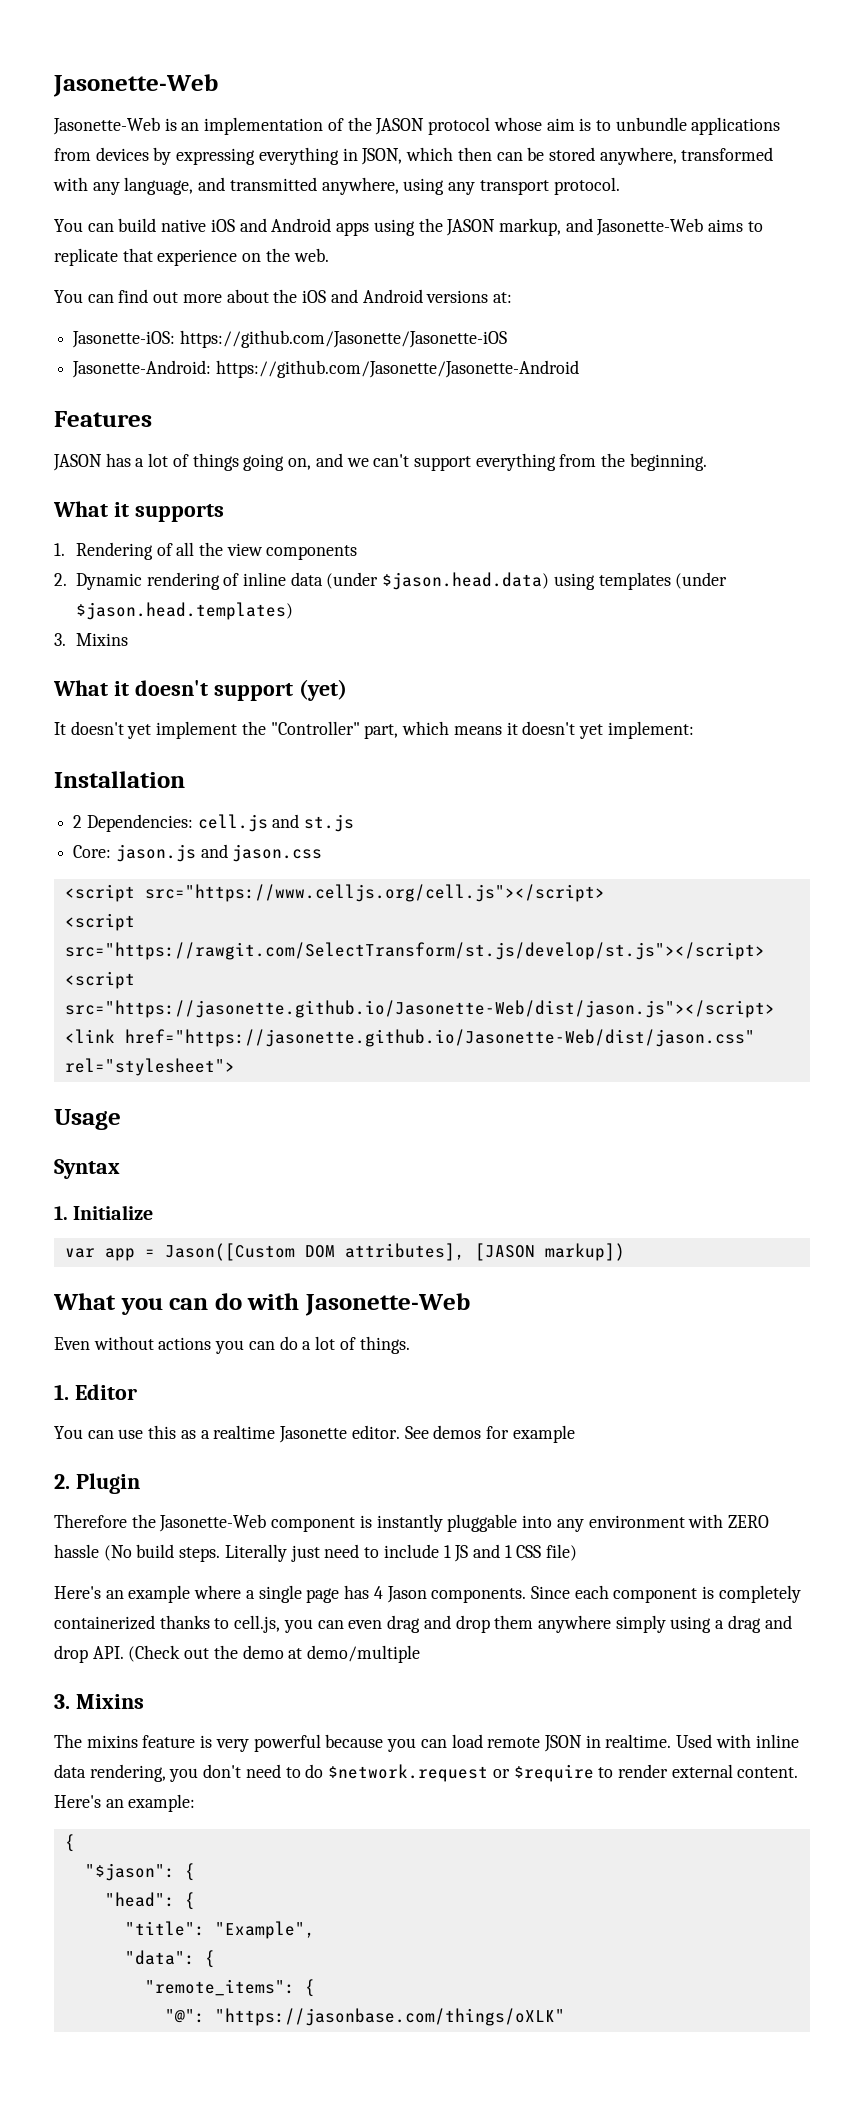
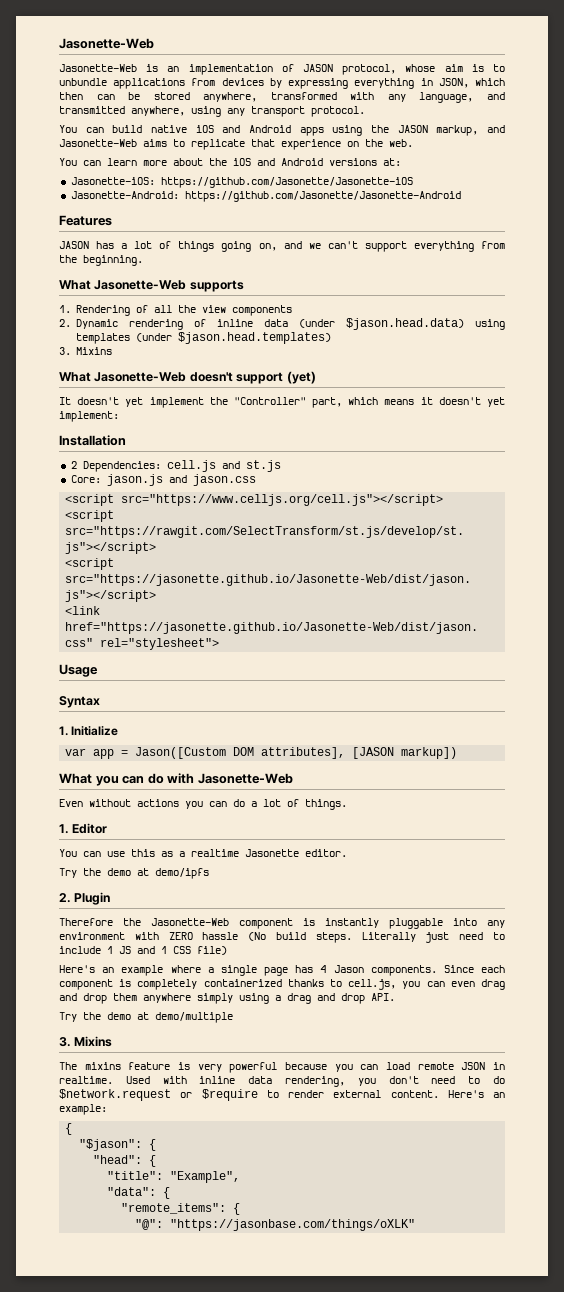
- Jasonette-Web is an implementation of the JASON protocol whose aim is to unbundle applications from devices by expressing everything in JSON, which then can be stored anywhere, transformed with any language, and transmitted anywhere, using any transport protocol.
+ Jasonette-Web is an implementation of JASON protocol, whose aim is to unbundle applications from devices by expressing everything in JSON, which then can be stored anywhere, transformed with any language, and transmitted anywhere, using any transport protocol.
- You can find out more about the iOS and Android versions at:
+ You can learn more about the iOS and Android versions at:
- What it supports
+ What Jasonette-Web supports
- What it doesn't support (yet)
+ What Jasonette-Web doesn't support (yet)
- You can use this as a realtime Jasonette editor. See demos for example
+ You can use this as a realtime Jasonette editor.
+ Try the demo at demo/ipfs
- Since each component is completely containerized thanks to cell.js, you can even drag and drop them anywhere simply using a drag and drop API. (Check out the demo at demo/multiple
+ Since each component is completely containerized thanks to cell.js, you can even drag and drop them anywhere simply using a drag and drop API.
+ Try the demo at demo/multiple

